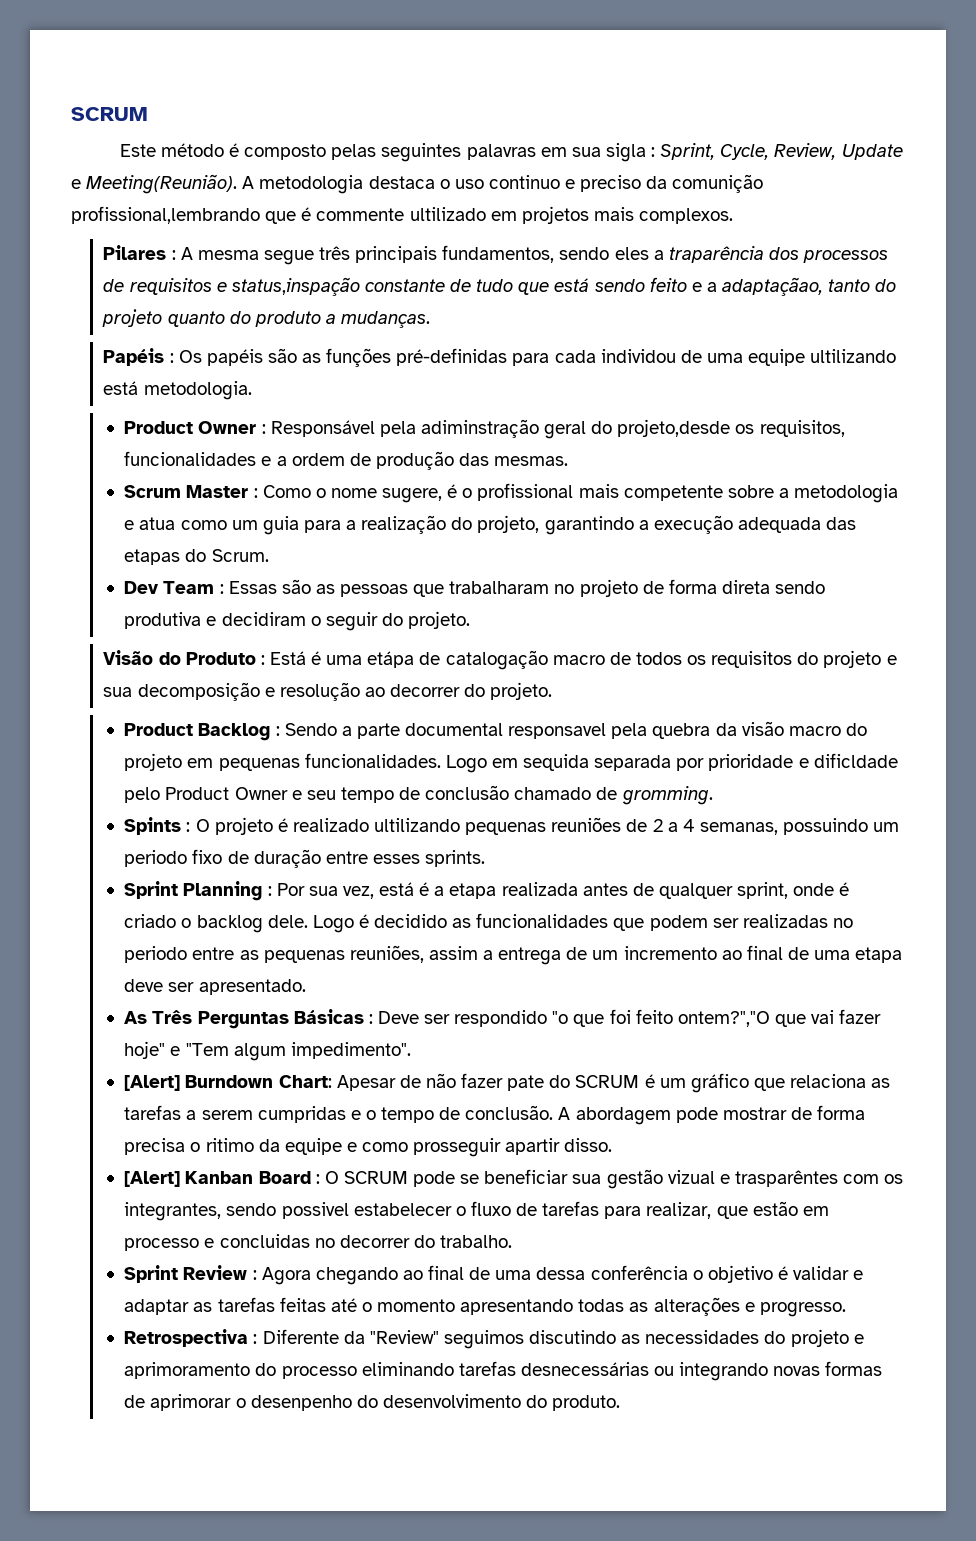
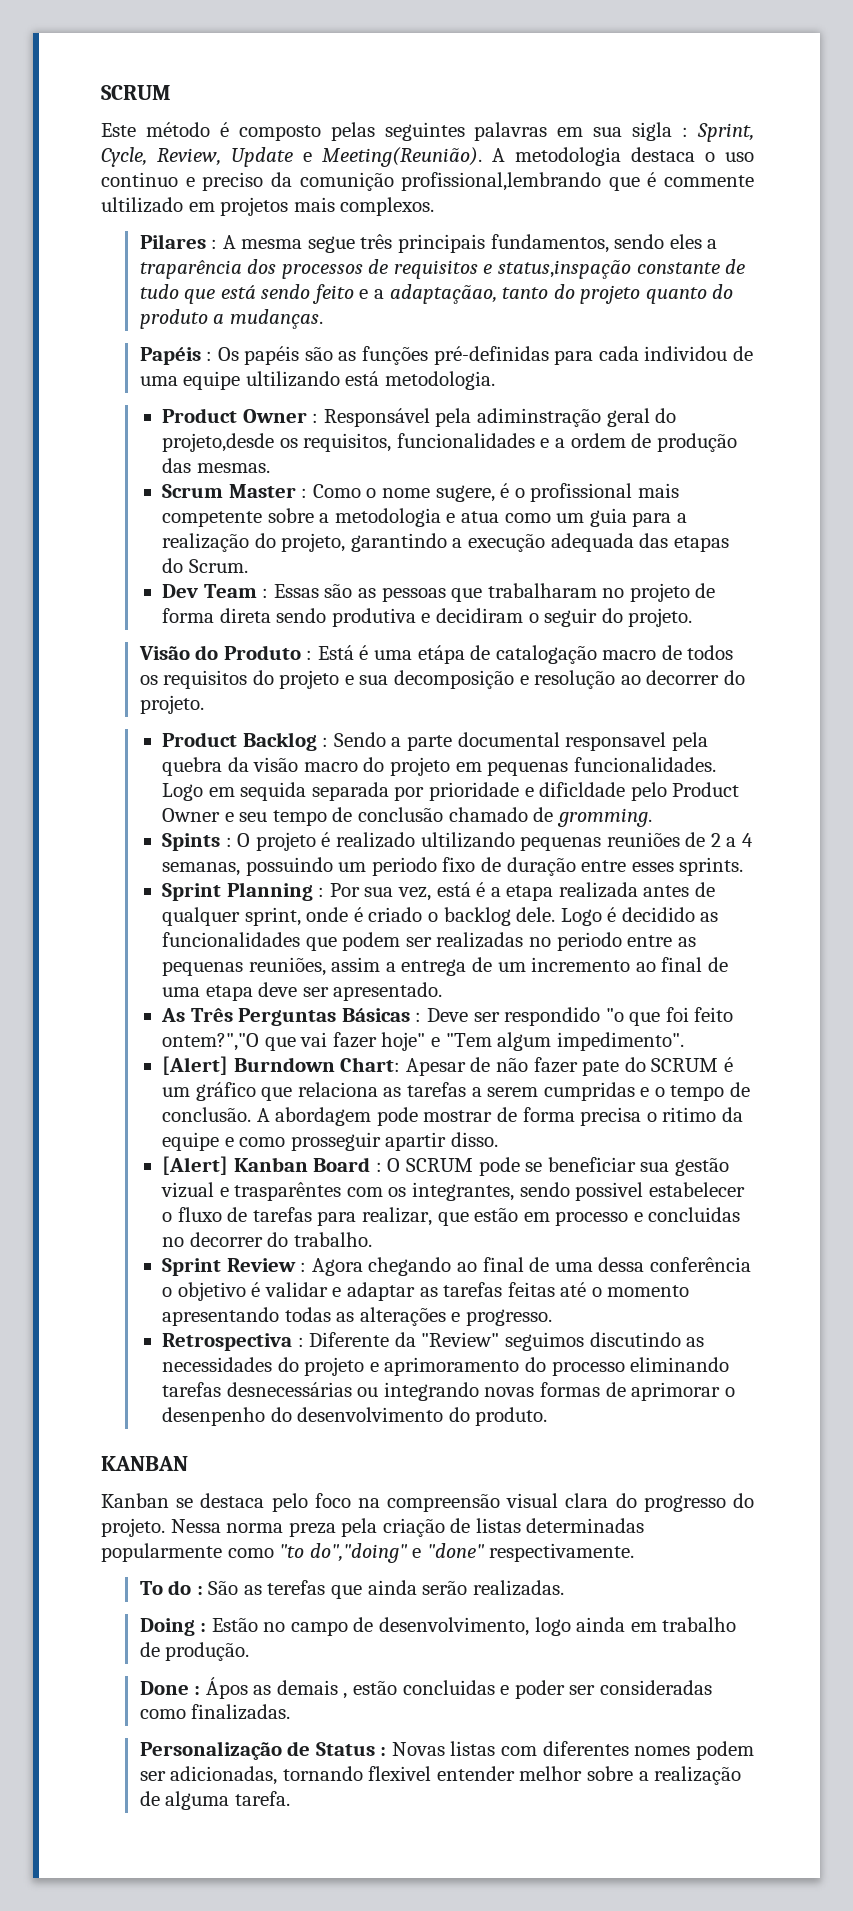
+ KANBAN
+ Kanban se destaca pelo foco na compreensão visual clara do progresso do projeto. Nessa norma preza pela criação de listas determinadas popularmente como "to do","doing" e "done" respectivamente.
+ To do : São as terefas que ainda serão realizadas.
+ Doing : Estão no campo de desenvolvimento, logo ainda em trabalho de produção.
+ Done : Ápos as demais , estão concluidas e poder ser consideradas como finalizadas.
+ Personalização de Status : Novas listas com diferentes nomes podem ser adicionadas, tornando flexivel entender melhor sobre a realização de alguma tarefa.

